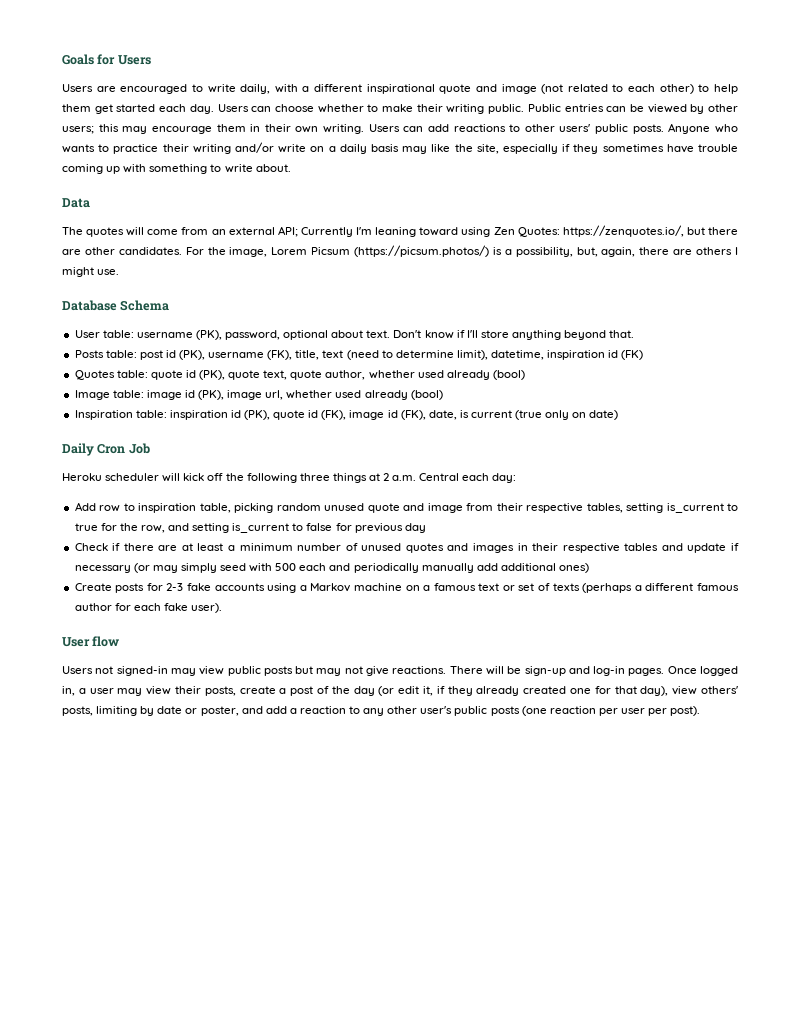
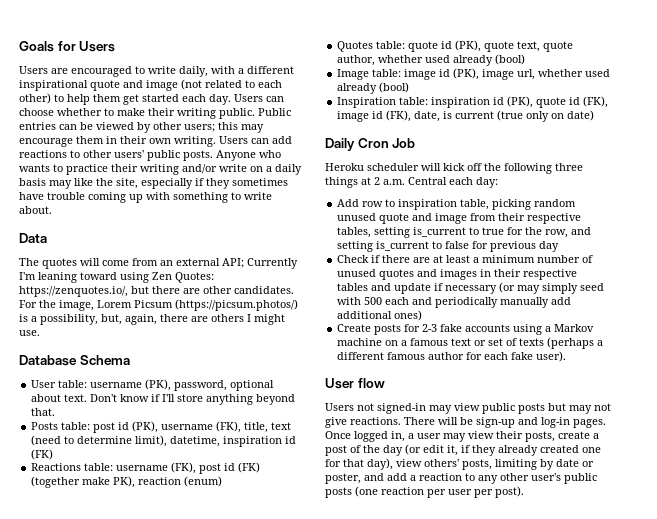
+ Reactions table: username (FK), post id (FK) (together make PK), reaction (enum)

